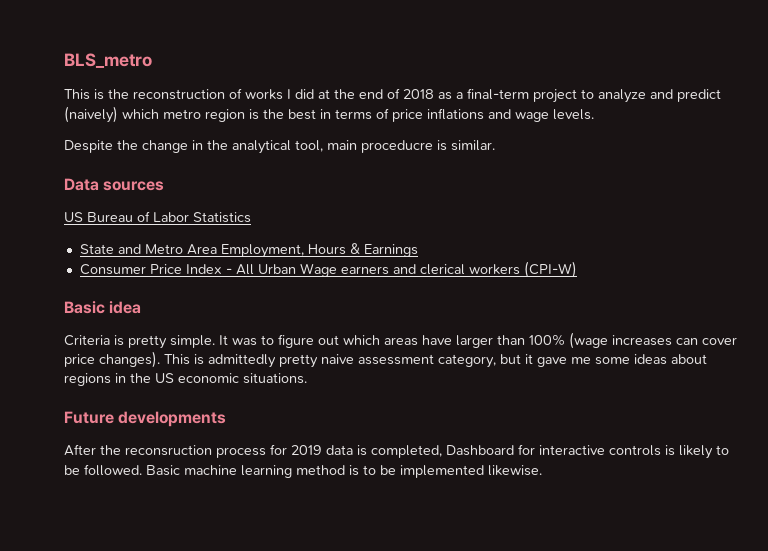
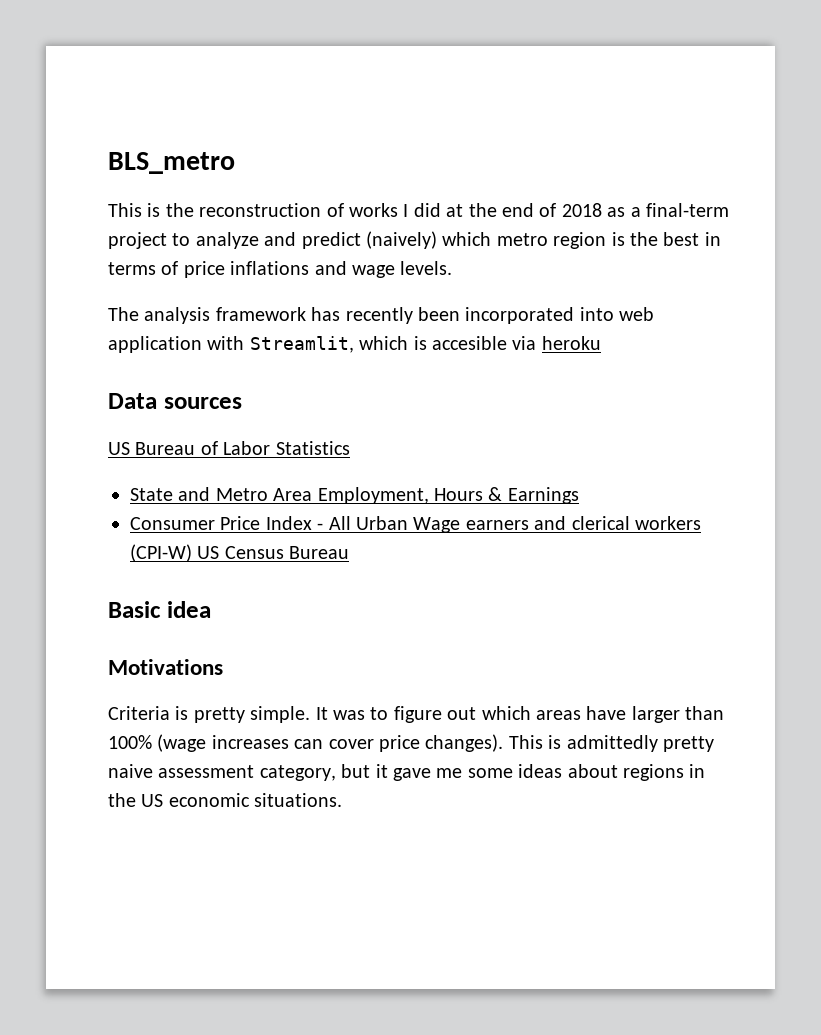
- Despite the change in the analytical tool, main proceducre is similar.
+ The analysis framework has recently been incorporated into web application with Streamlit, which is accesible via heroku
- Consumer Price Index - All Urban Wage earners and clerical workers (CPI-W)
+ Consumer Price Index - All Urban Wage earners and clerical workers (CPI-W) US Census Bureau
+ Motivations
- Future developments
- After the reconsruction process for 2019 data is completed, Dashboard for interactive controls is likely to be followed. Basic machine learning method is to be implemented likewise.

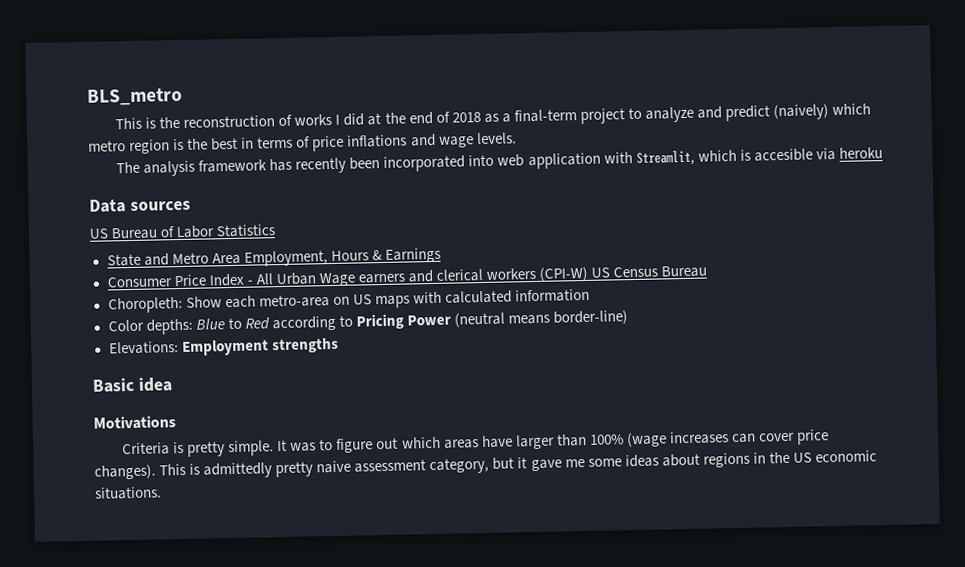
+ Choropleth: Show each metro-area on US maps with calculated information
+ Color depths: Blue to Red according to Pricing Power (neutral means border-line)
+ Elevations: Employment strengths

